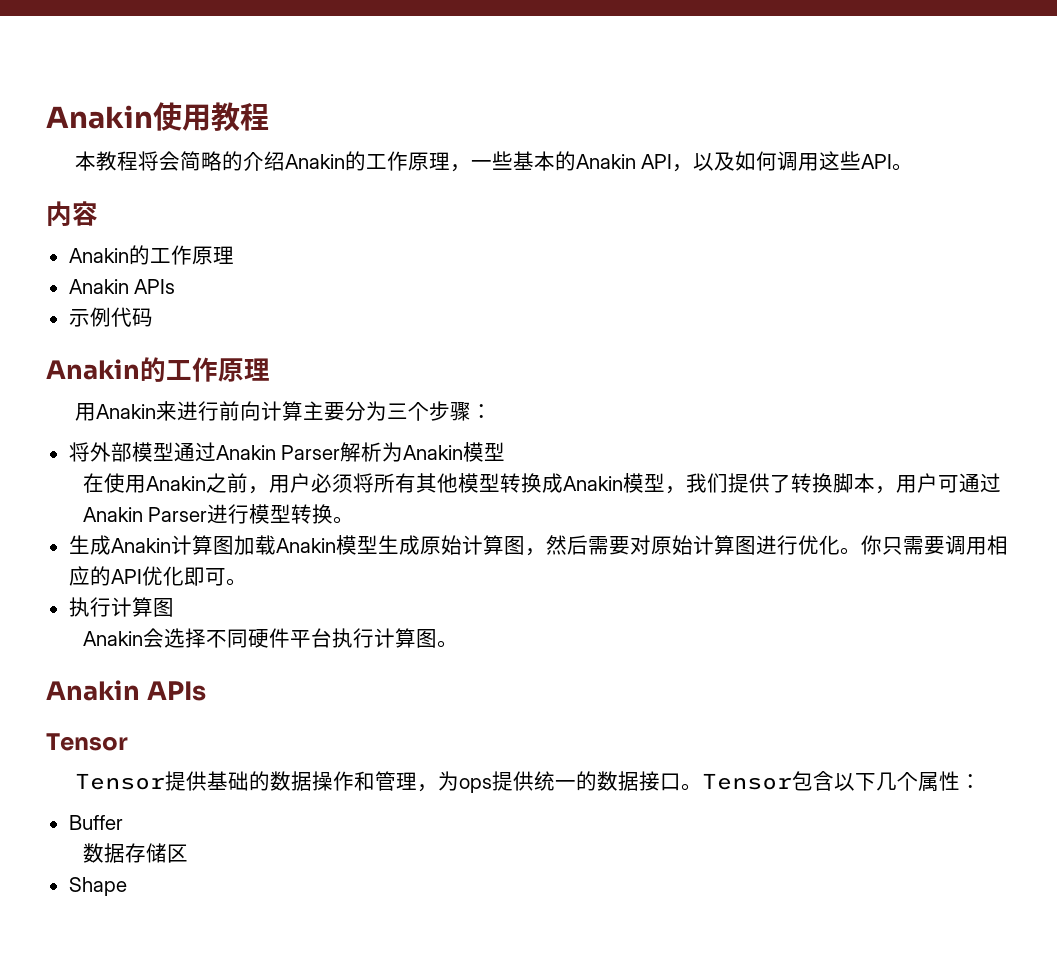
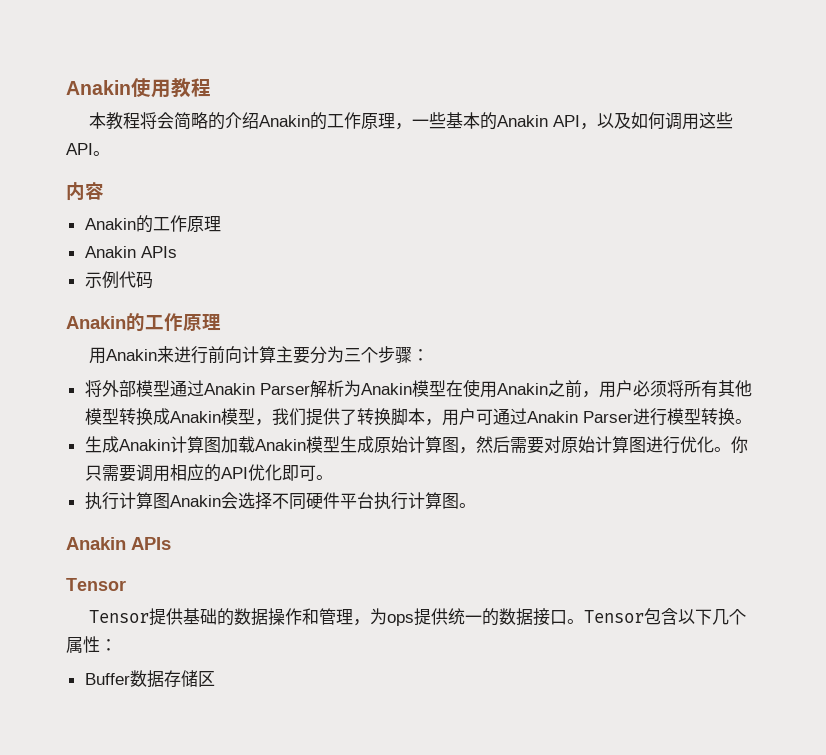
- 将外部模型通过Anakin Parser解析为Anakin模型
- 在使用Anakin之前，用户必须将所有其他模型转换成Anakin模型，我们提供了转换脚本，用户可通过Anakin Parser进行模型转换。
+ 将外部模型通过Anakin Parser解析为Anakin模型在使用Anakin之前，用户必须将所有其他模型转换成Anakin模型，我们提供了转换脚本，用户可通过Anakin Parser进行模型转换。
  你只需要调用相应的API优化即可。
- 执行计算图
- Anakin会选择不同硬件平台执行计算图。
+ 执行计算图Anakin会选择不同硬件平台执行计算图。
- Buffer
- 数据存储区
+ Buffer数据存储区
- Shape

